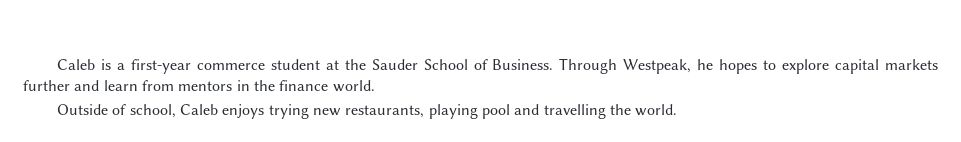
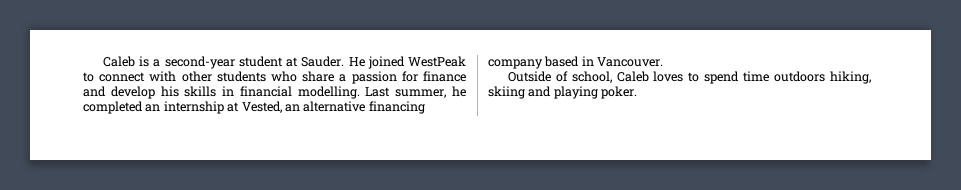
- Caleb is a first-year commerce student at the Sauder School of Business. Through Westpeak, he hopes to explore capital markets further and learn from mentors in the finance world.
- Outside of school, Caleb enjoys trying new restaurants, playing pool and travelling the world.
+ Caleb is a second-year student at Sauder. He joined WestPeak to connect with other students who share a passion for finance and develop his skills in financial modelling. Last summer, he completed an internship at Vested, an alternative financing company based in Vancouver.
+ Outside of school, Caleb loves to spend time outdoors hiking, skiing and playing poker.

